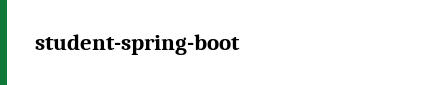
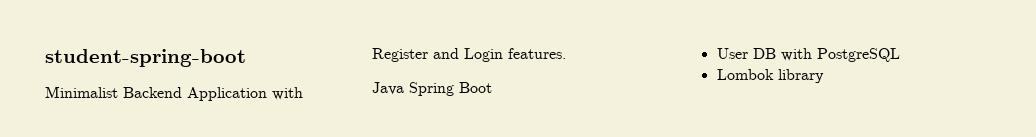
+ Minimalist Backend Application with Register and Login features.
+ Java Spring Boot
+ User DB with PostgreSQL
+ Lombok library

